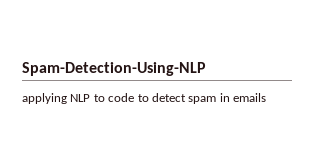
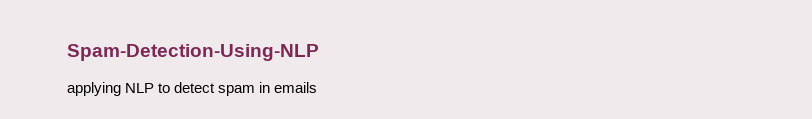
- applying NLP to code to detect spam in emails
+ applying NLP to detect spam in emails

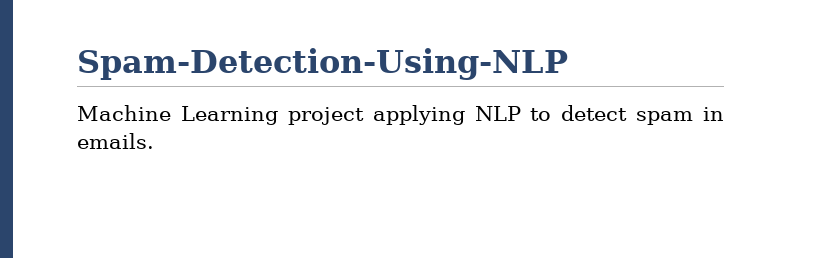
- applying NLP to detect spam in emails
+ Machine Learning project applying NLP to detect spam in emails.

